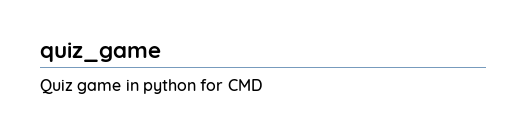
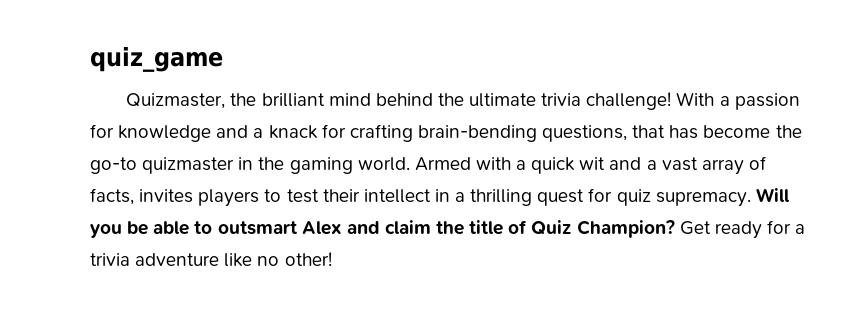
- Quiz game in python for CMD
+ Quizmaster, the brilliant mind behind the ultimate trivia challenge! With a passion for knowledge and a knack for crafting brain-bending questions, that has become the go-to quizmaster in the gaming world. Armed with a quick wit and a vast array of facts, invites players to test their intellect in a thrilling quest for quiz supremacy. Will you be able to outsmart Alex and claim the title of Quiz Champion? Get ready for a trivia adventure like no other!

